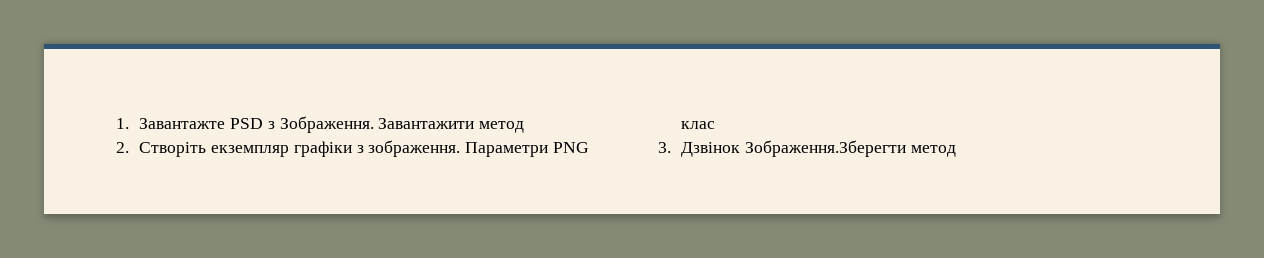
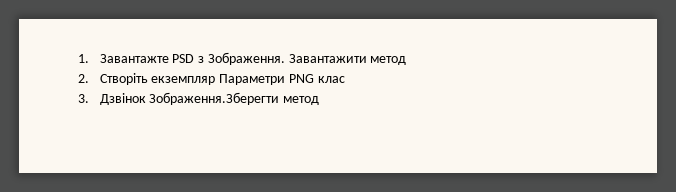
- 2. Створіть екземпляр графіки з зображення. Параметри PNG клас
+ 2. Створіть екземпляр Параметри PNG клас

